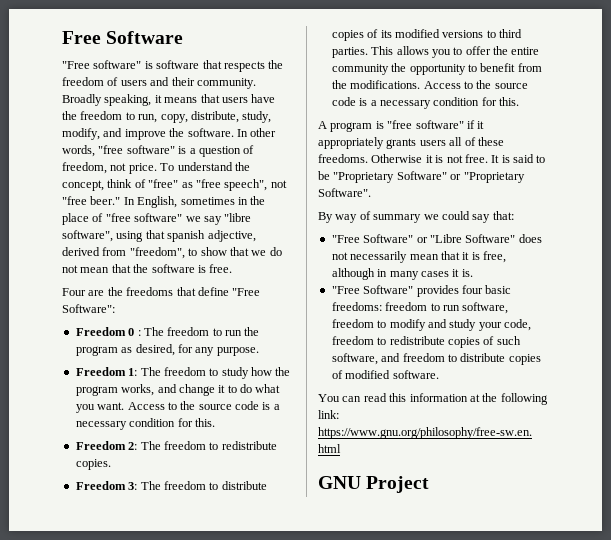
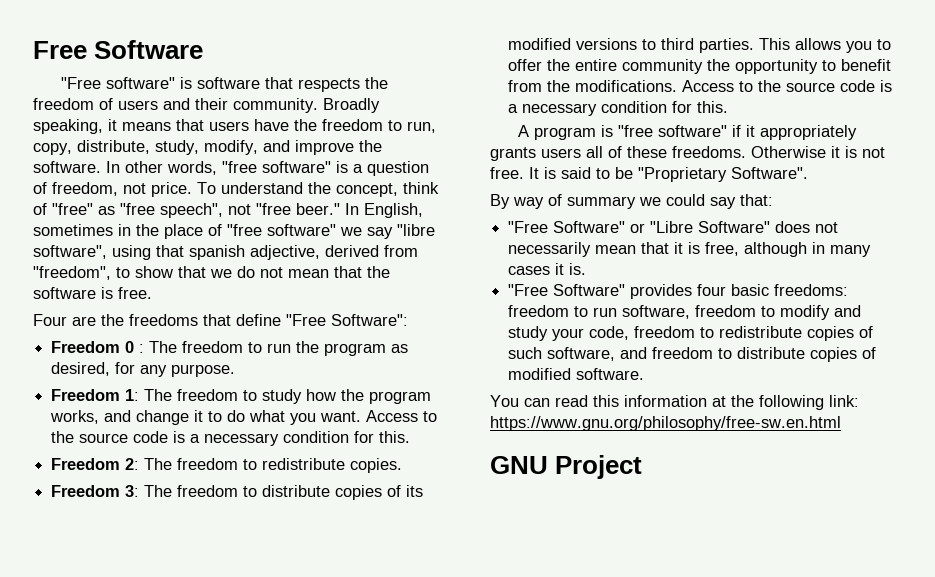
- It is said to be "Proprietary Software" or "Proprietary Software".
+ It is said to be "Proprietary Software".

